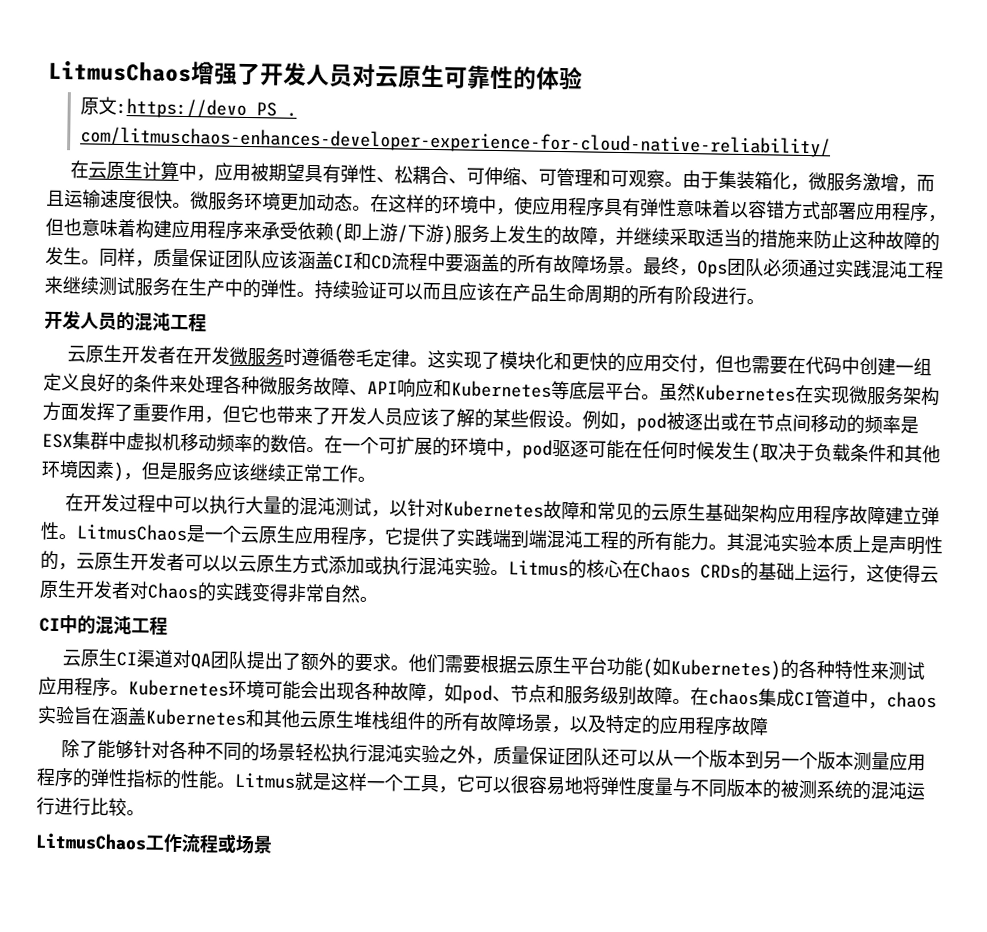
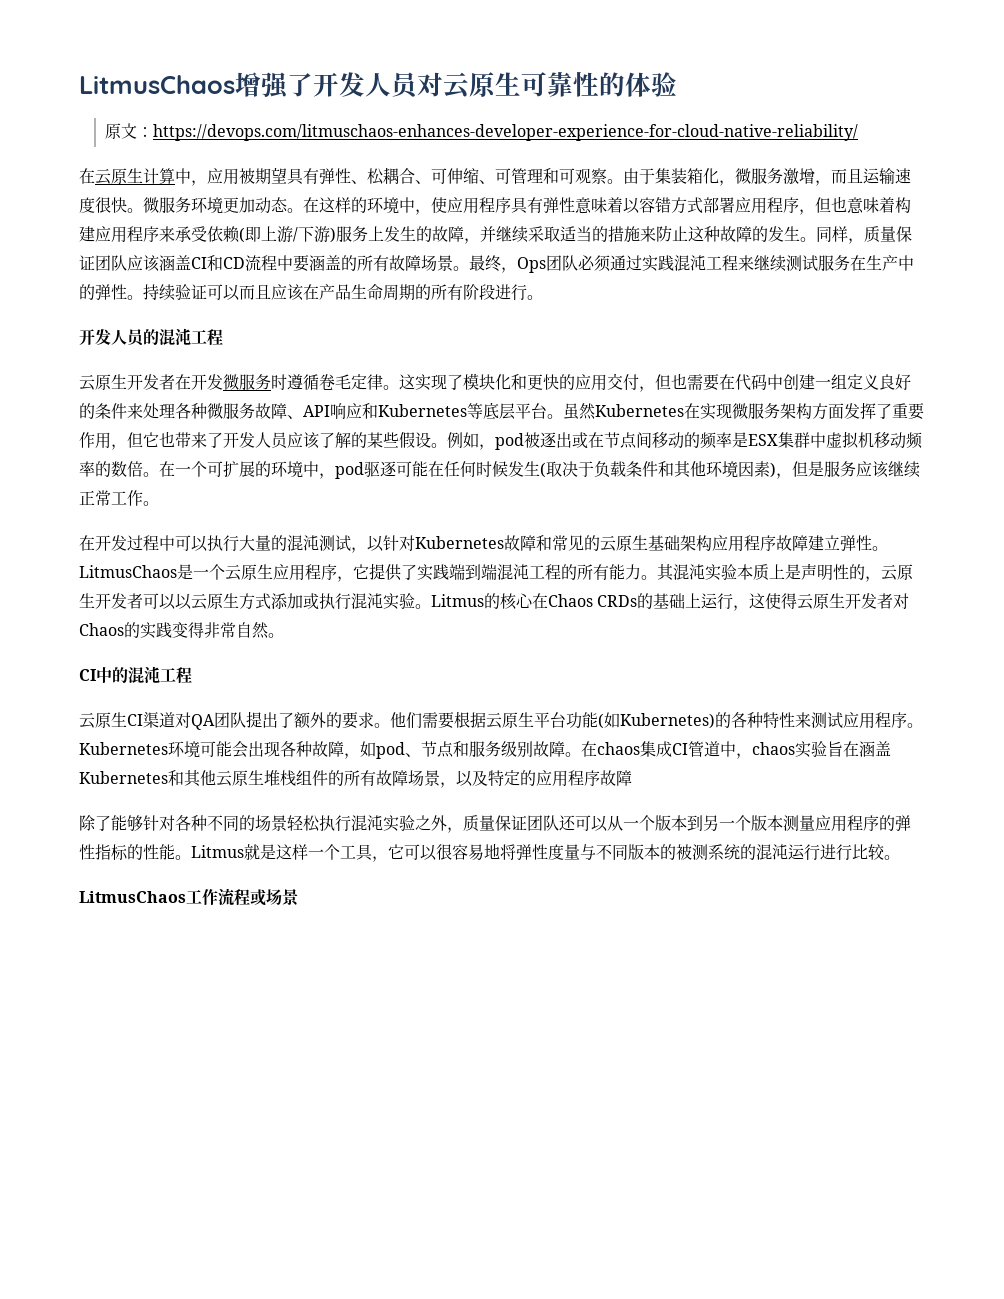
- 原文:https://devo PS . com/litmuschaos-enhances-developer-experience-for-cloud-native-reliability/
+ 原文：https://devops.com/litmuschaos-enhances-developer-experience-for-cloud-native-reliability/

